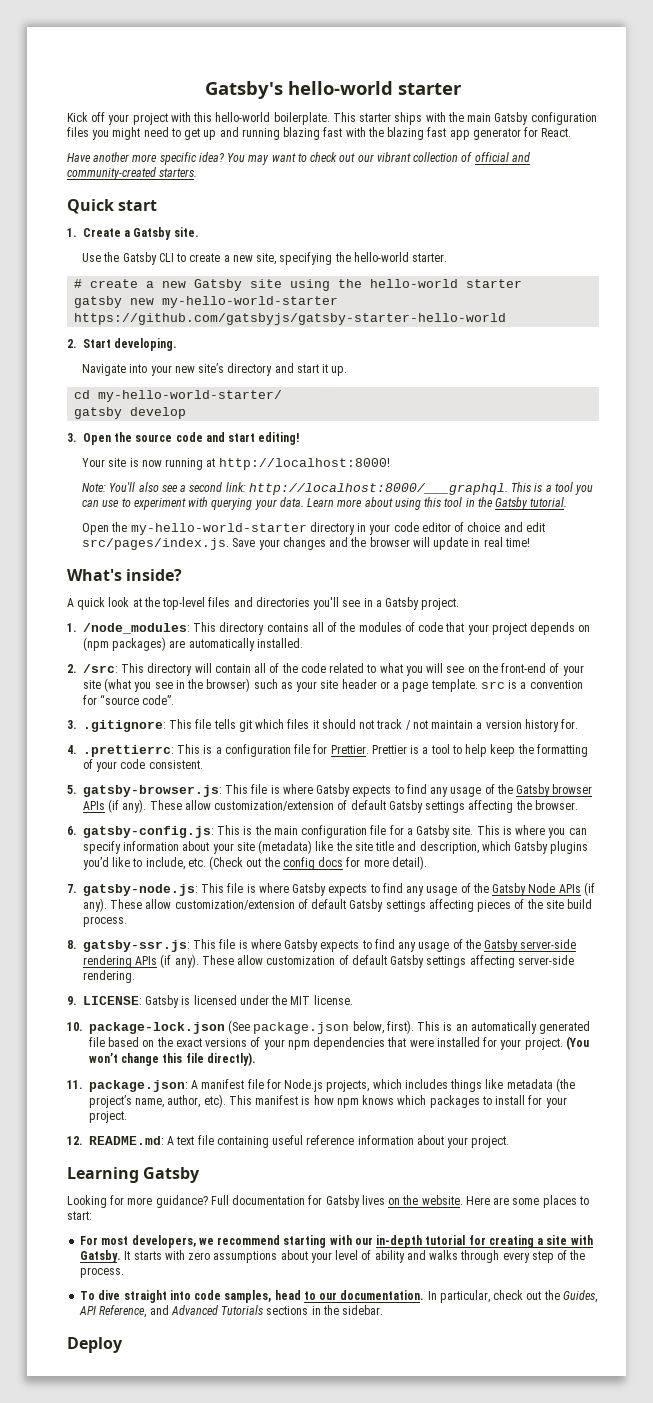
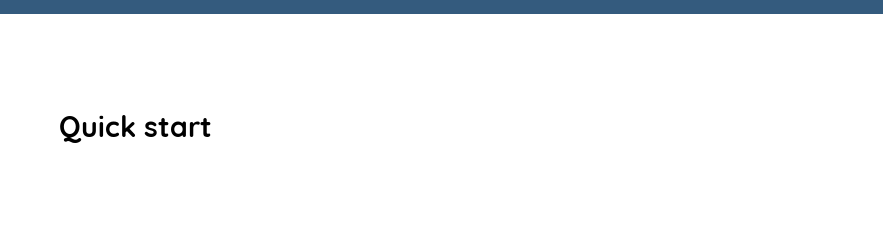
- Gatsby's hello-world starter
- Kick off your project with this hello-world boilerplate. This starter ships with the main Gatsby configuration files you might need to get up and running blazing fast with the blazing fast app generator for React.
- Have another more specific idea? You may want to check out our vibrant collection of official and community-created starters.
  Quick start
- 1. Create a Gatsby site.
- Use the Gatsby CLI to create a new site, specifying the hello-world starter.
- # create a new Gatsby site using the hello-world starter
- gatsby new my-hello-world-starter https://github.com/gatsbyjs/gatsby-starter-hello-world
- 2. Start developing.
- Navigate into your new site’s directory and start it up.
- cd my-hello-world-starter/
- gatsby develop
- 3. Open the source code and start editing!
- Your site is now running at http://localhost:8000!
- Note: You'll also see a second link: http://localhost:8000/___graphql. This is a tool you can use to experiment with querying your data. Learn more about using this tool in the Gatsby tutorial.
- Open the my-hello-world-starter directory in your code editor of choice and edit src/pages/index.js. Save your changes and the browser will update in real time!
- What's inside?
- A quick look at the top-level files and directories you'll see in a Gatsby project.
- 1. /node_modules: This directory contains all of the modules of code that your project depends on (npm packages) are automatically installed.
- 2. /src: This directory will contain all of the code related to what you will see on the front-end of your site (what you see in the browser) such as your site header or a page template. src is a convention for “source code”.
- 3. .gitignore: This file tells git which files it should not track / not maintain a version history for.
- 4. .prettierrc: This is a configuration file for Prettier. Prettier is a tool to help keep the formatting of your code consistent.
- 5. gatsby-browser.js: This file is where Gatsby expects to find any usage of the Gatsby browser APIs (if any). These allow customization/extension of default Gatsby settings affecting the browser.
- 6. gatsby-config.js: This is the main configuration file for a Gatsby site. This is where you can specify information about your site (metadata) like the site title and description, which Gatsby plugins you’d like to include, etc. (Check out the config docs for more detail).
- 7. gatsby-node.js: This file is where Gatsby expects to find any usage of the Gatsby Node APIs (if any). These allow customization/extension of default Gatsby settings affecting pieces of the site build process.
- 8. gatsby-ssr.js: This file is where Gatsby expects to find any usage of the Gatsby server-side rendering APIs (if any). These allow customization of default Gatsby settings affecting server-side rendering.
- 9. LICENSE: Gatsby is licensed under the MIT license.
- 10. package-lock.json (See package.json below, first). This is an automatically generated file based on the exact versions of your npm dependencies that were installed for your project. (You won’t change this file directly).
- 11. package.json: A manifest file for Node.js projects, which includes things like metadata (the project’s name, author, etc). This manifest is how npm knows which packages to install for your project.
- 12. README.md: A text file containing useful reference information about your project.
- Learning Gatsby
- Looking for more guidance? Full documentation for Gatsby lives on the website. Here are some places to start:
- For most developers, we recommend starting with our in-depth tutorial for creating a site with Gatsby. It starts with zero assumptions about your level of ability and walks through every step of the process.
- To dive straight into code samples, head to our documentation. In particular, check out the Guides, API Reference, and Advanced Tutorials sections in the sidebar.
- Deploy

